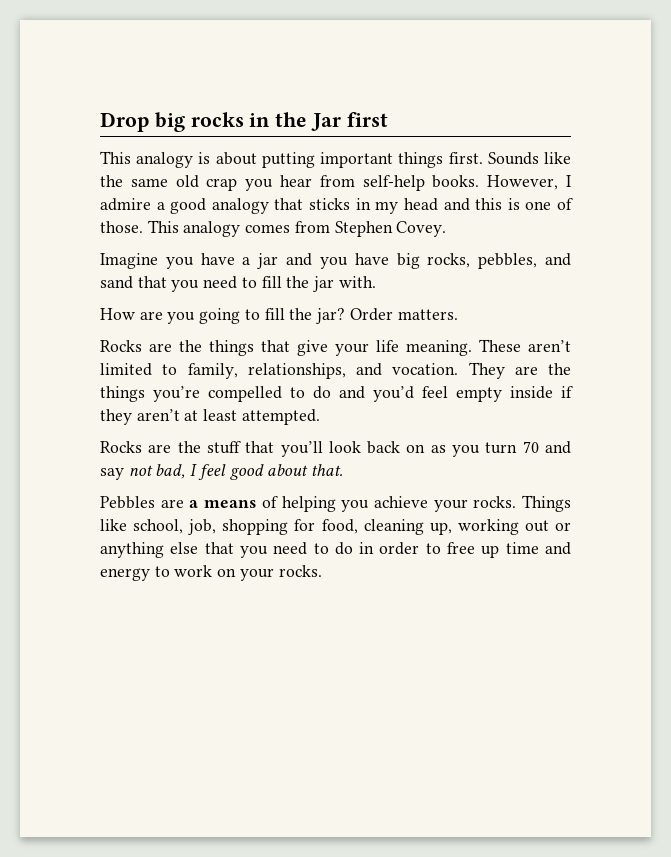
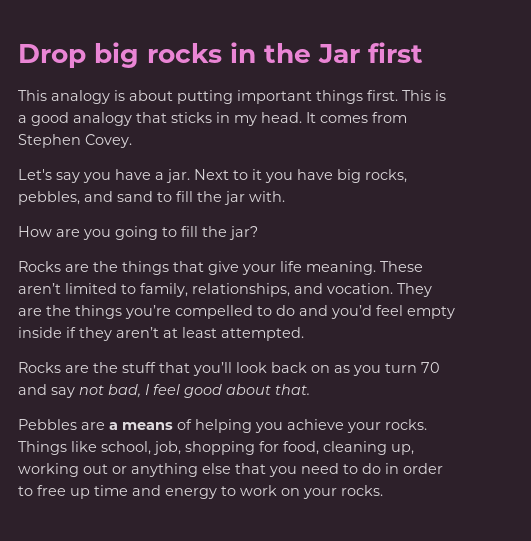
- Sounds like the same old crap you hear from self-help books. However, I admire a good analogy that sticks in my head and this is one of those. This analogy comes from Stephen Covey.
+ This is a good analogy that sticks in my head. It comes from Stephen Covey.
- Imagine you have a jar and you have big rocks, pebbles, and sand that you need to fill the jar with.
+ Let's say you have a jar. Next to it you have big rocks, pebbles, and sand to fill the jar with.
- Order matters.

